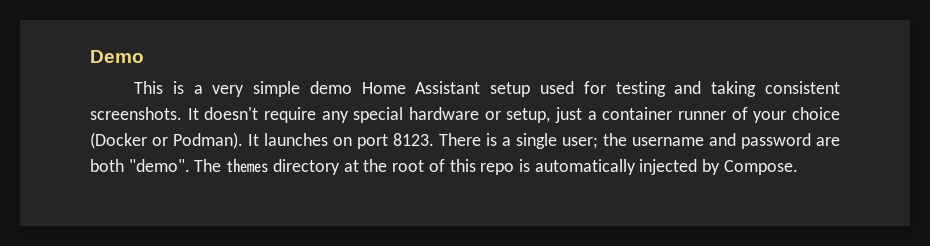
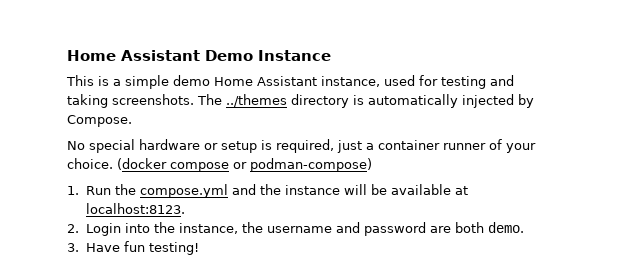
- Demo
+ Home Assistant Demo Instance
- This is a very simple demo Home Assistant setup used for testing and taking consistent screenshots. It doesn't require any special hardware or setup, just a container runner of your choice (Docker or Podman). It launches on port 8123. There is a single user; the username and password are both "demo". The themes directory at the root of this repo is automatically injected by Compose.
+ This is a simple demo Home Assistant instance, used for testing and taking screenshots. The ../themes directory is automatically injected by Compose.
+ No special hardware or setup is required, just a container runner of your choice. (docker compose or podman-compose)
+ 1. Run the compose.yml and the instance will be available at localhost:8123.
+ 2. Login into the instance, the username and password are both demo.
+ 3. Have fun testing!

